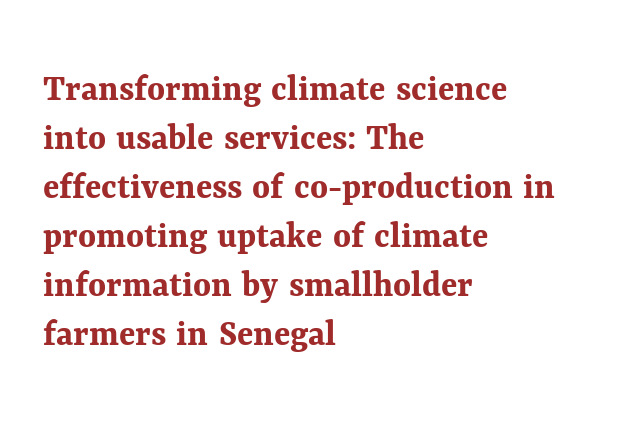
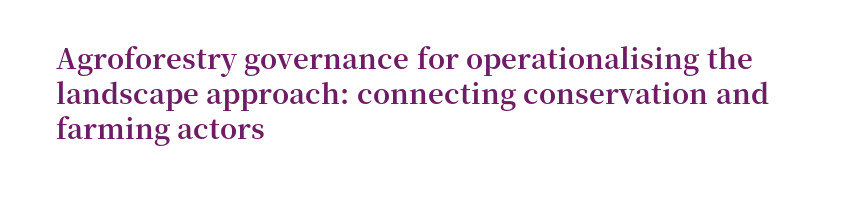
- Transforming climate science into usable services: The effectiveness of co-production in promoting uptake of climate information by smallholder farmers in Senegal
+ Agroforestry governance for operationalising the landscape approach: connecting conservation and farming actors

